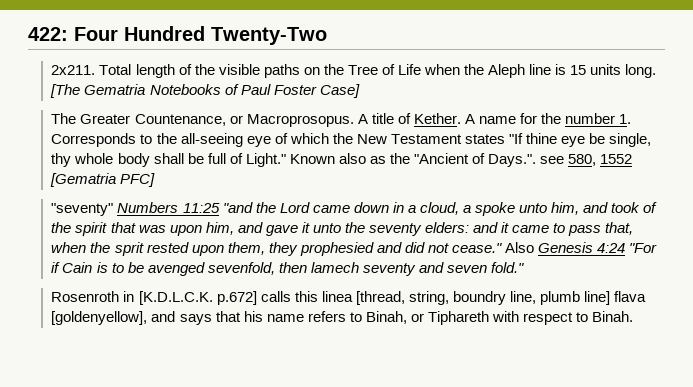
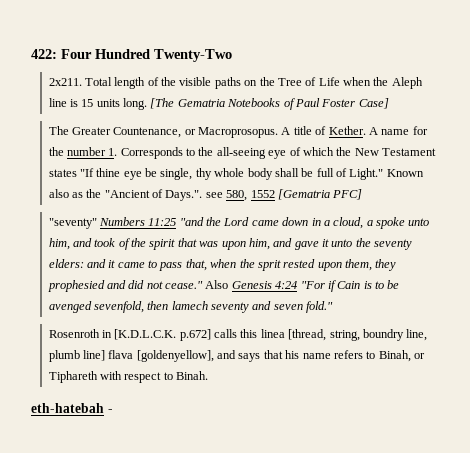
+ eth-hatebah -

